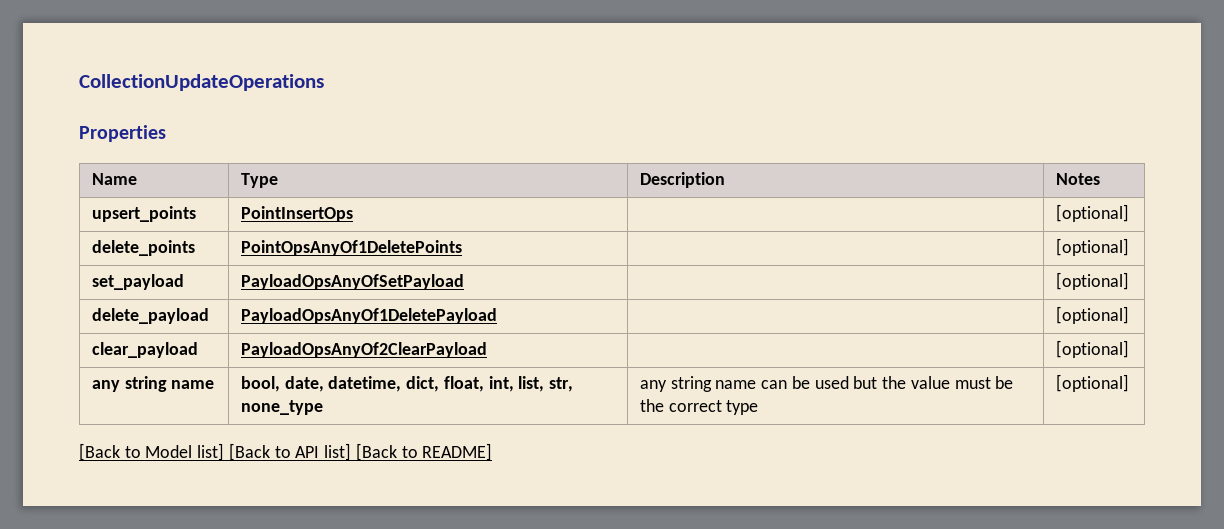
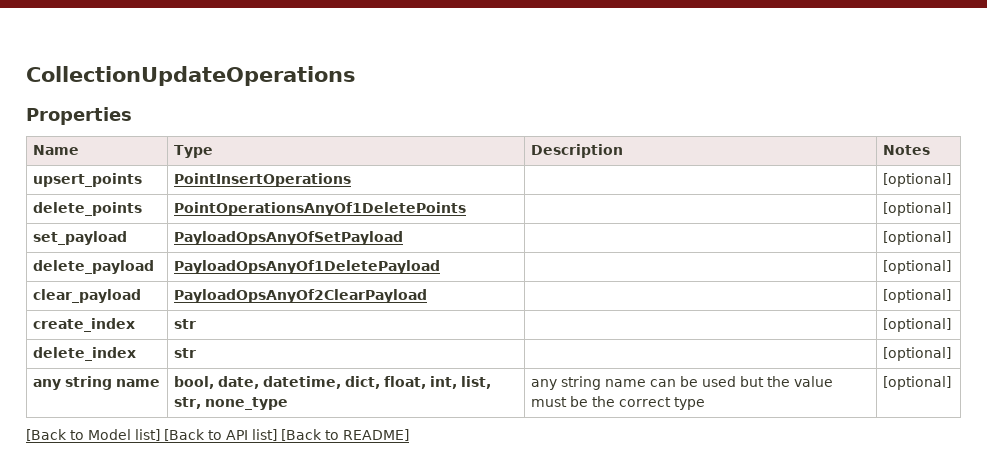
- upsert_points | PointInsertOps | | [optional]
+ upsert_points | PointInsertOperations | | [optional]
- delete_points | PointOpsAnyOf1DeletePoints | | [optional]
+ delete_points | PointOperationsAnyOf1DeletePoints | | [optional]
+ create_index | str | | [optional]
+ delete_index | str | | [optional]

